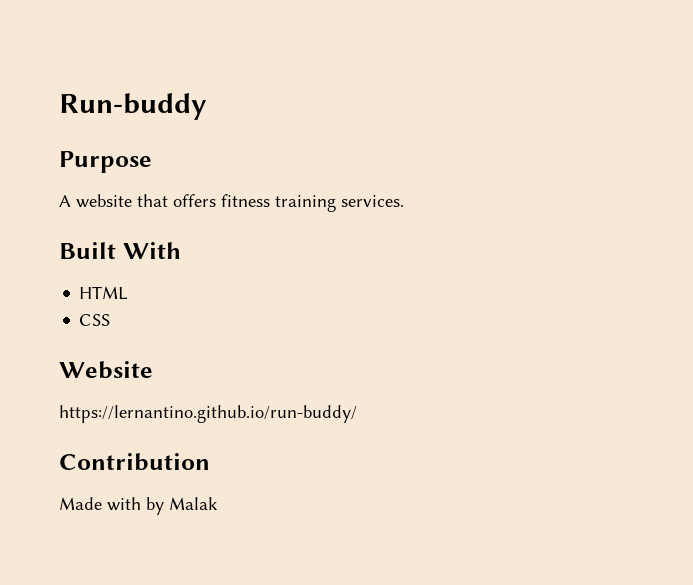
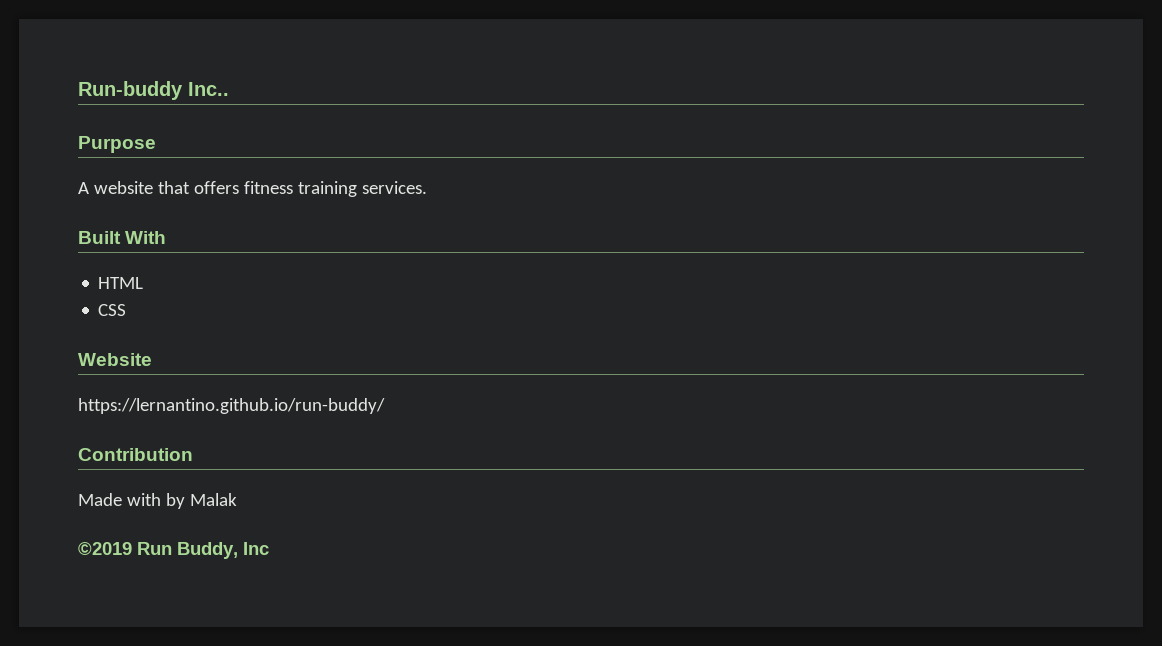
- Run-buddy
+ Run-buddy Inc..
+ ©2019 Run Buddy, Inc

